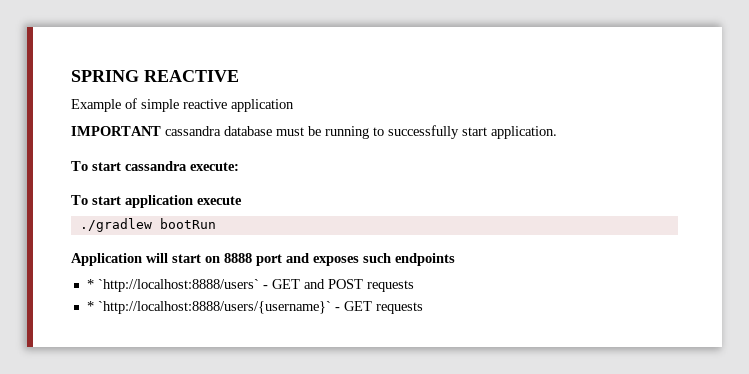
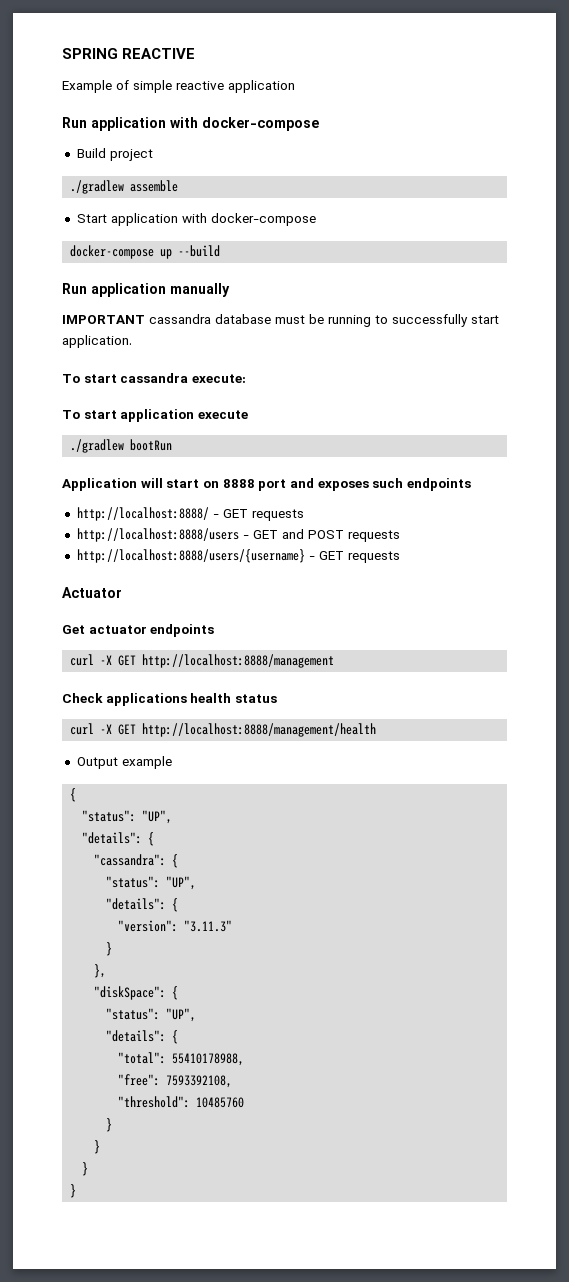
+ Run application with docker-compose
+ Build project
+ ./gradlew assemble
+ Start application with docker-compose
+ docker-compose up --build
+ Run application manually
- * `http://localhost:8888/users` - GET and POST requests
+ http://localhost:8888/ - GET requests
+ http://localhost:8888/users - GET and POST requests
- * `http://localhost:8888/users/{username}` - GET requests
+ http://localhost:8888/users/{username} - GET requests
+ Actuator
+ Get actuator endpoints
+ curl -X GET http://localhost:8888/management
+ Check applications health status
+ curl -X GET http://localhost:8888/management/health
+ Output example
+ {
+ "status": "UP",
+ "details": {
+ "cassandra": {
+ "status": "UP",
+ "details": {
+ "version": "3.11.3"
+ }
+ },
+ "diskSpace": {
+ "status": "UP",
+ "details": {
+ "total": 55410178988,
+ "free": 7593392108,
+ "threshold": 10485760
+ }
+ }
+ }
+ }

